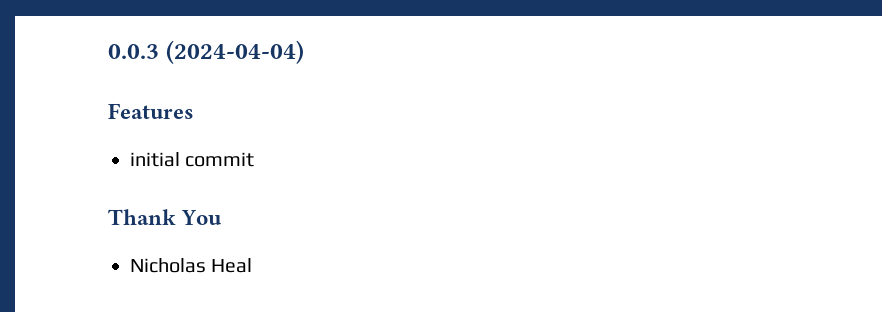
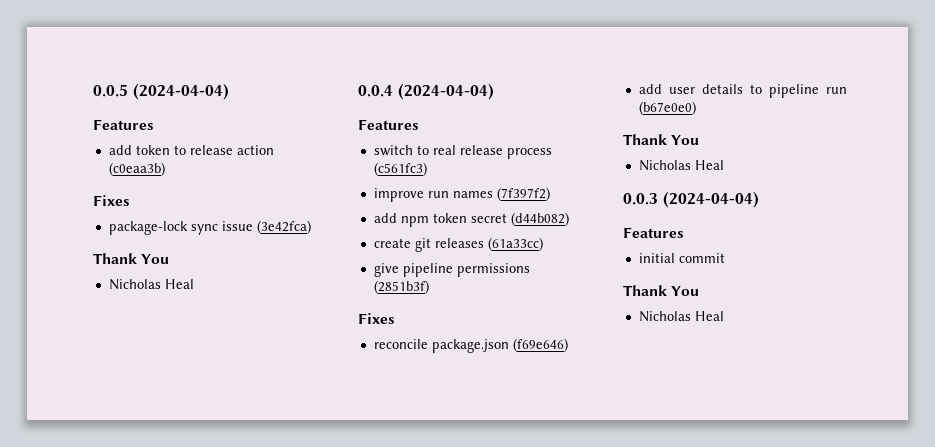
+ 0.0.5 (2024-04-04)
+ Features
+ add token to release action (c0eaa3b)
+ Fixes
+ package-lock sync issue (3e42fca)
+ Thank You
+ Nicholas Heal
+ 0.0.4 (2024-04-04)
+ Features
+ switch to real release process (c561fc3)
+ improve run names (7f397f2)
+ add npm token secret (d44b082)
+ create git releases (61a33cc)
+ give pipeline permissions (2851b3f)
+ Fixes
+ reconcile package.json (f69e646)
+ add user details to pipeline run (b67e0e0)
+ Thank You
+ Nicholas Heal

